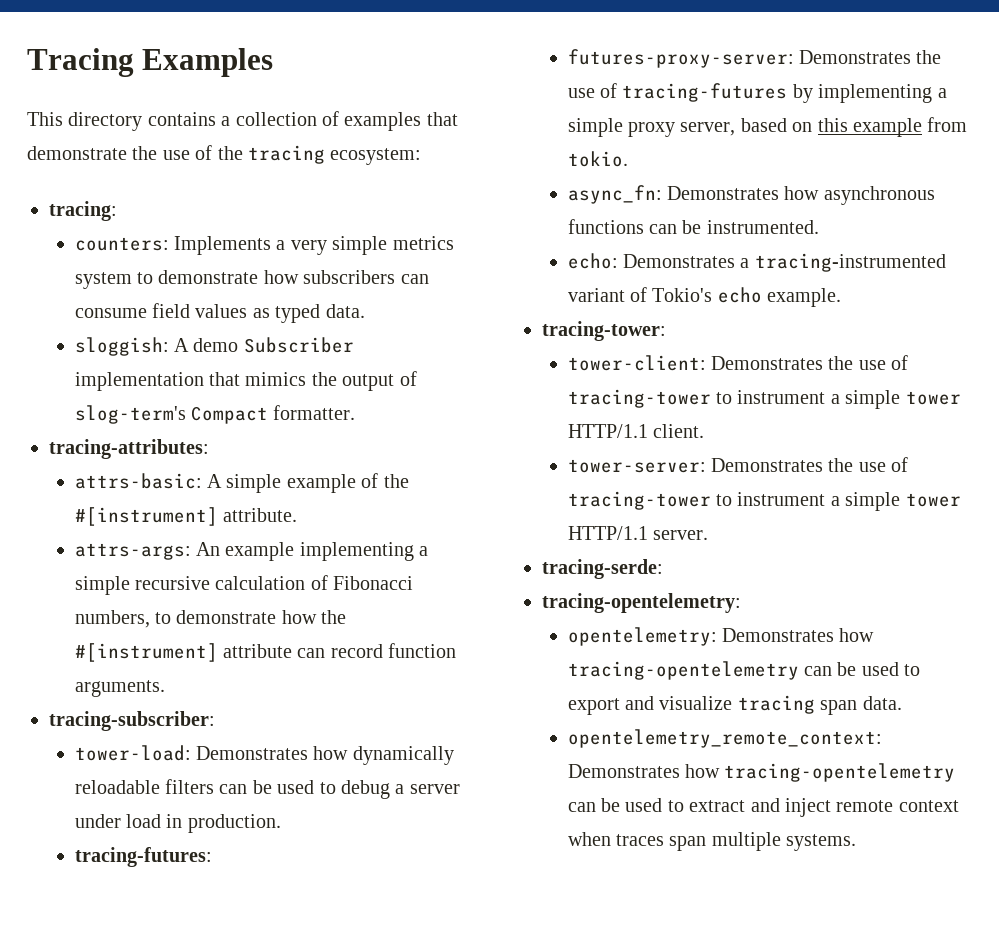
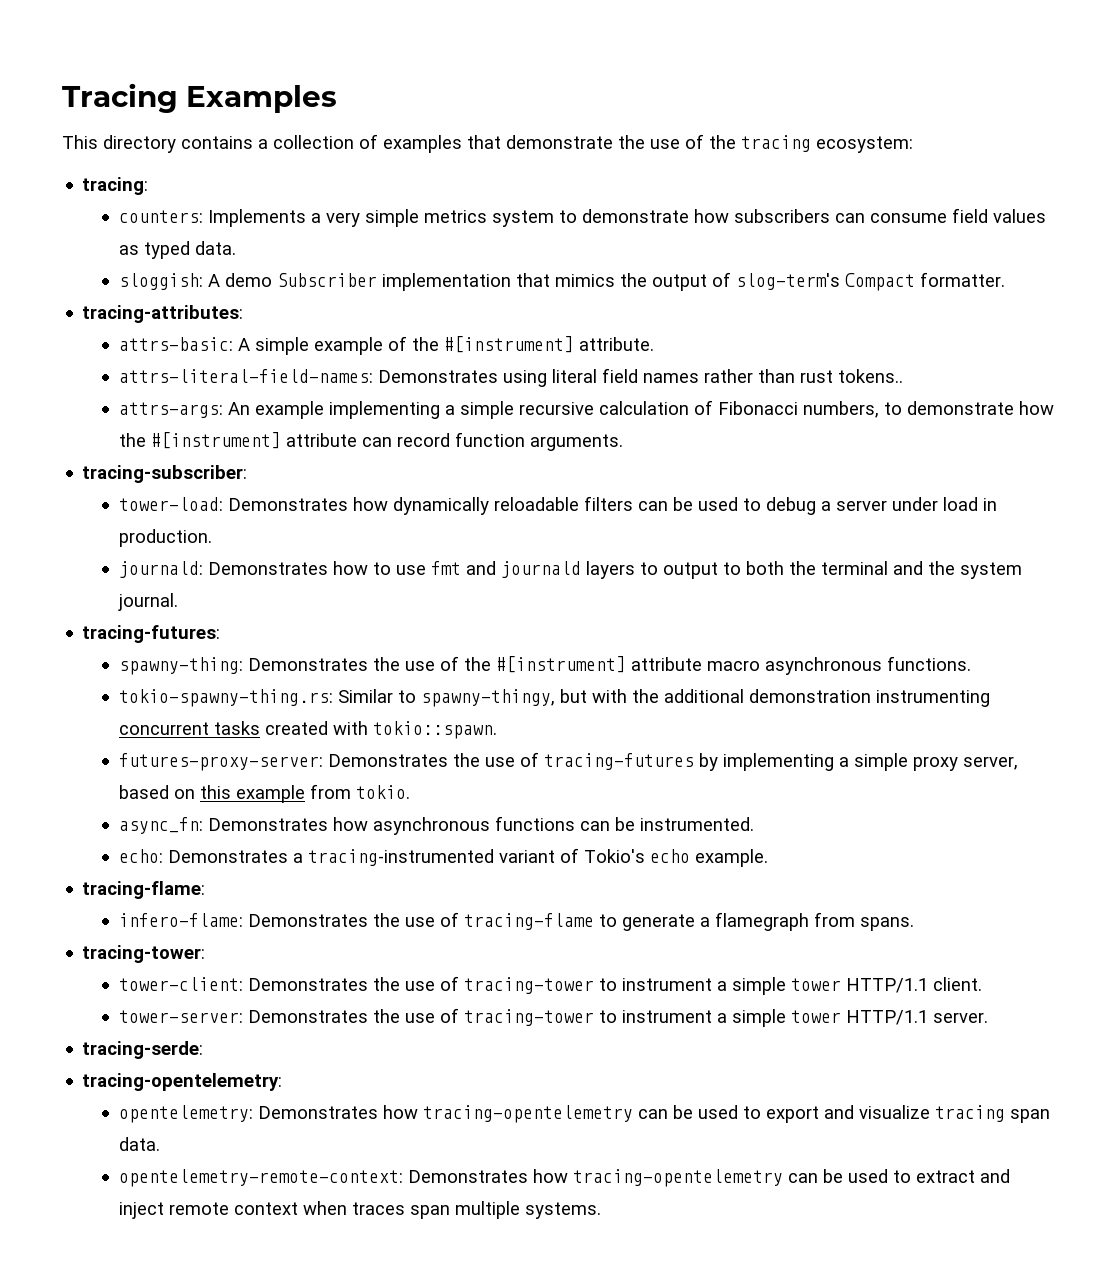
+ attrs-literal-field-names: Demonstrates using literal field names rather than rust tokens..
+ journald: Demonstrates how to use fmt and journald layers to output to both the terminal and the system journal.
  tracing-futures:
+ spawny-thing: Demonstrates the use of the #[instrument] attribute macro asynchronous functions.
+ tokio-spawny-thing.rs: Similar to spawny-thingy, but with the additional demonstration instrumenting concurrent tasks created with tokio::spawn.
+ tracing-flame:
+ infero-flame: Demonstrates the use of tracing-flame to generate a flamegraph from spans.
- opentelemetry_remote_context: Demonstrates how tracing-opentelemetry can be used to extract and inject remote context when traces span multiple systems.
+ opentelemetry-remote-context: Demonstrates how tracing-opentelemetry can be used to extract and inject remote context when traces span multiple systems.

